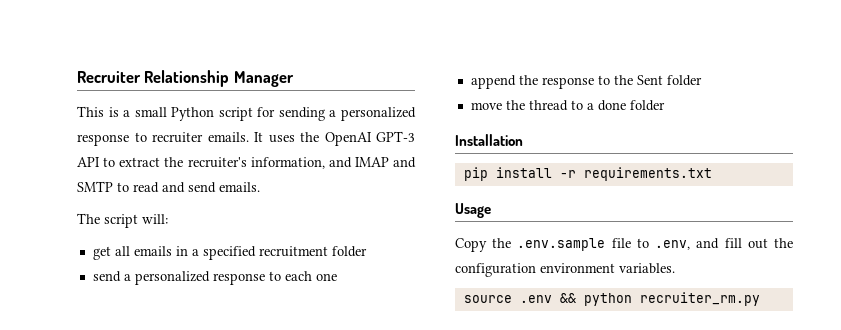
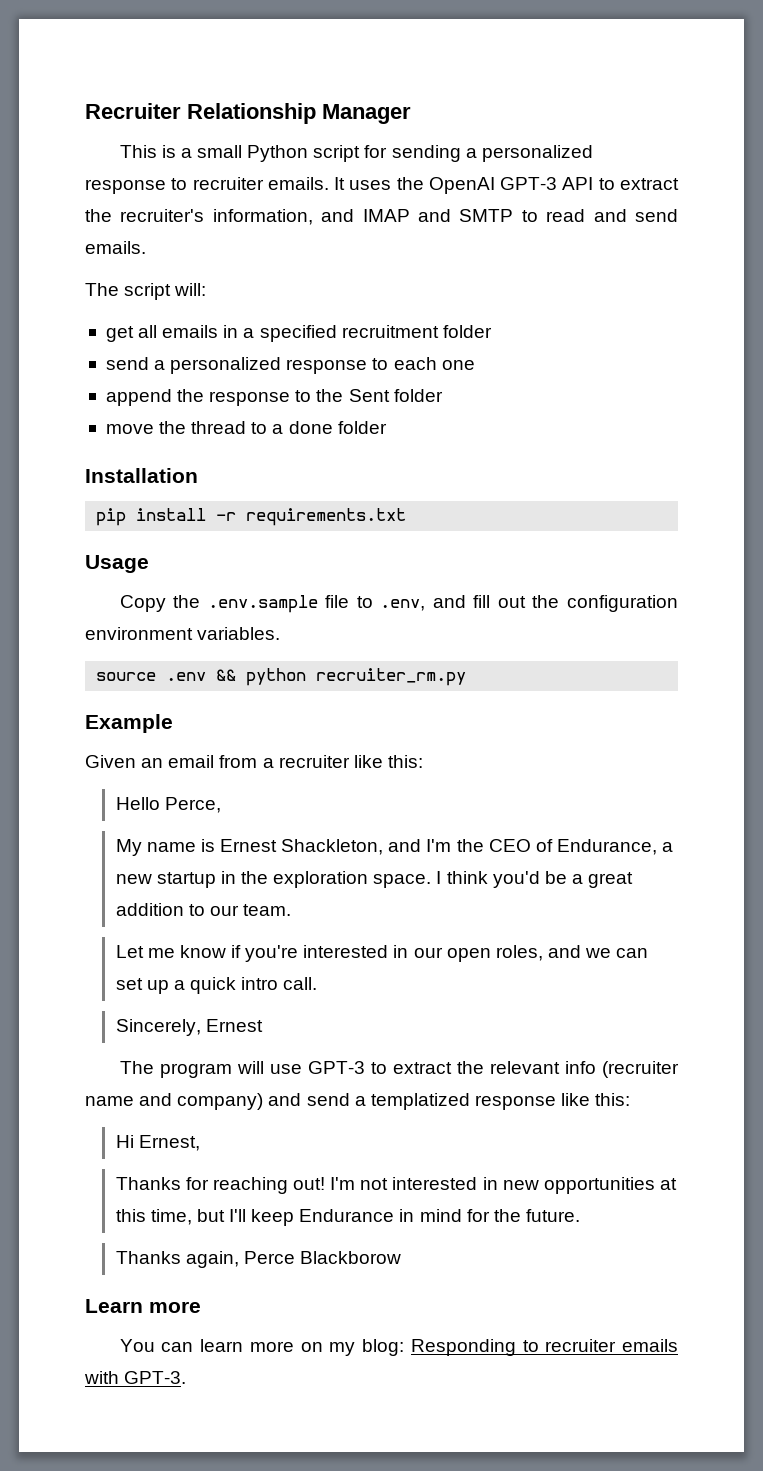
+ Example
+ Given an email from a recruiter like this:
+ Hello Perce,
+ My name is Ernest Shackleton, and I'm the CEO of Endurance, a new startup in the exploration space. I think you'd be a great addition to our team.
+ Let me know if you're interested in our open roles, and we can set up a quick intro call.
+ Sincerely, Ernest
+ The program will use GPT-3 to extract the relevant info (recruiter name and company) and send a templatized response like this:
+ Hi Ernest,
+ Thanks for reaching out! I'm not interested in new opportunities at this time, but I'll keep Endurance in mind for the future.
+ Thanks again, Perce Blackborow
+ Learn more
+ You can learn more on my blog: Responding to recruiter emails with GPT-3.

